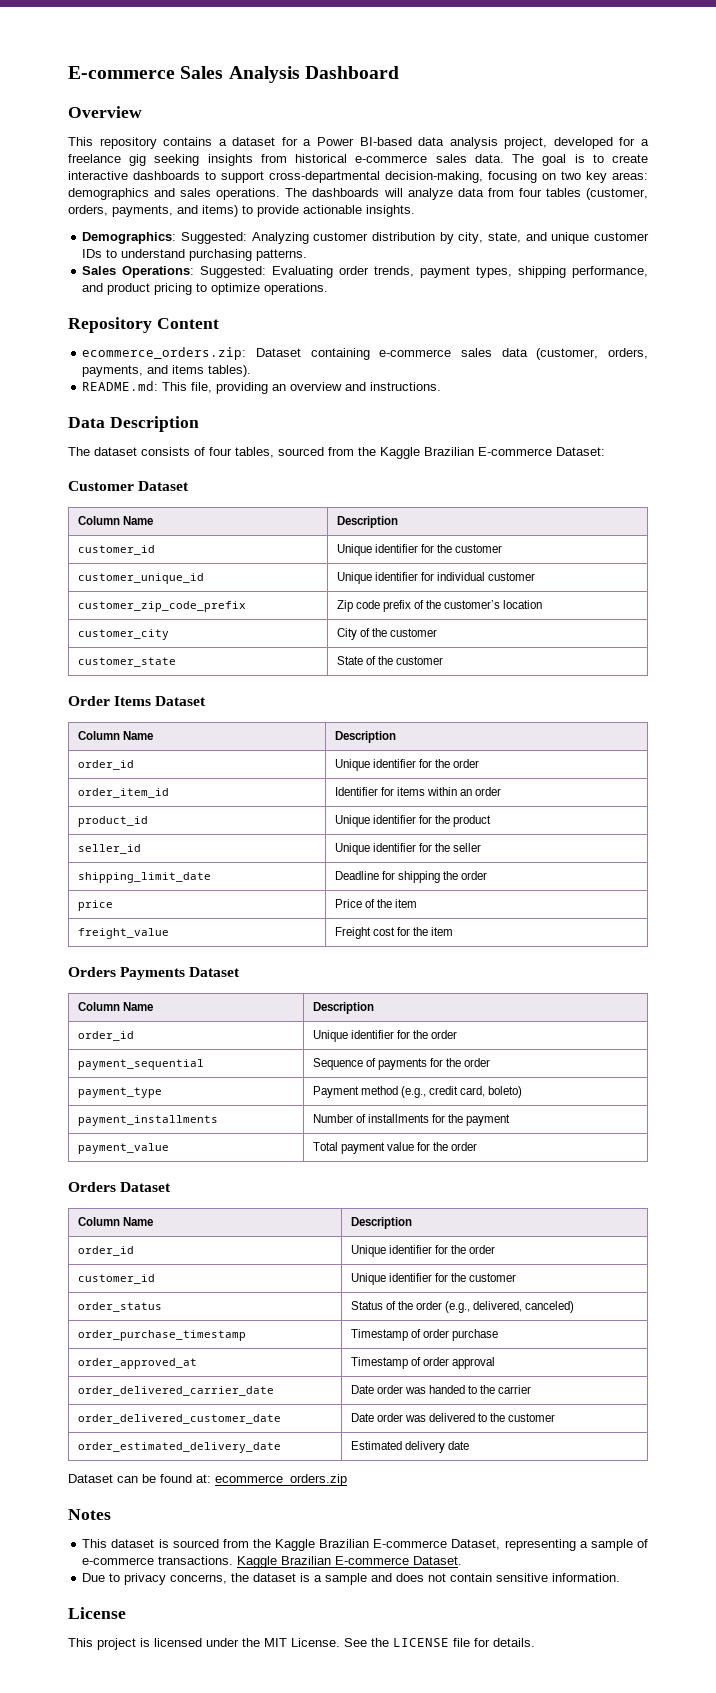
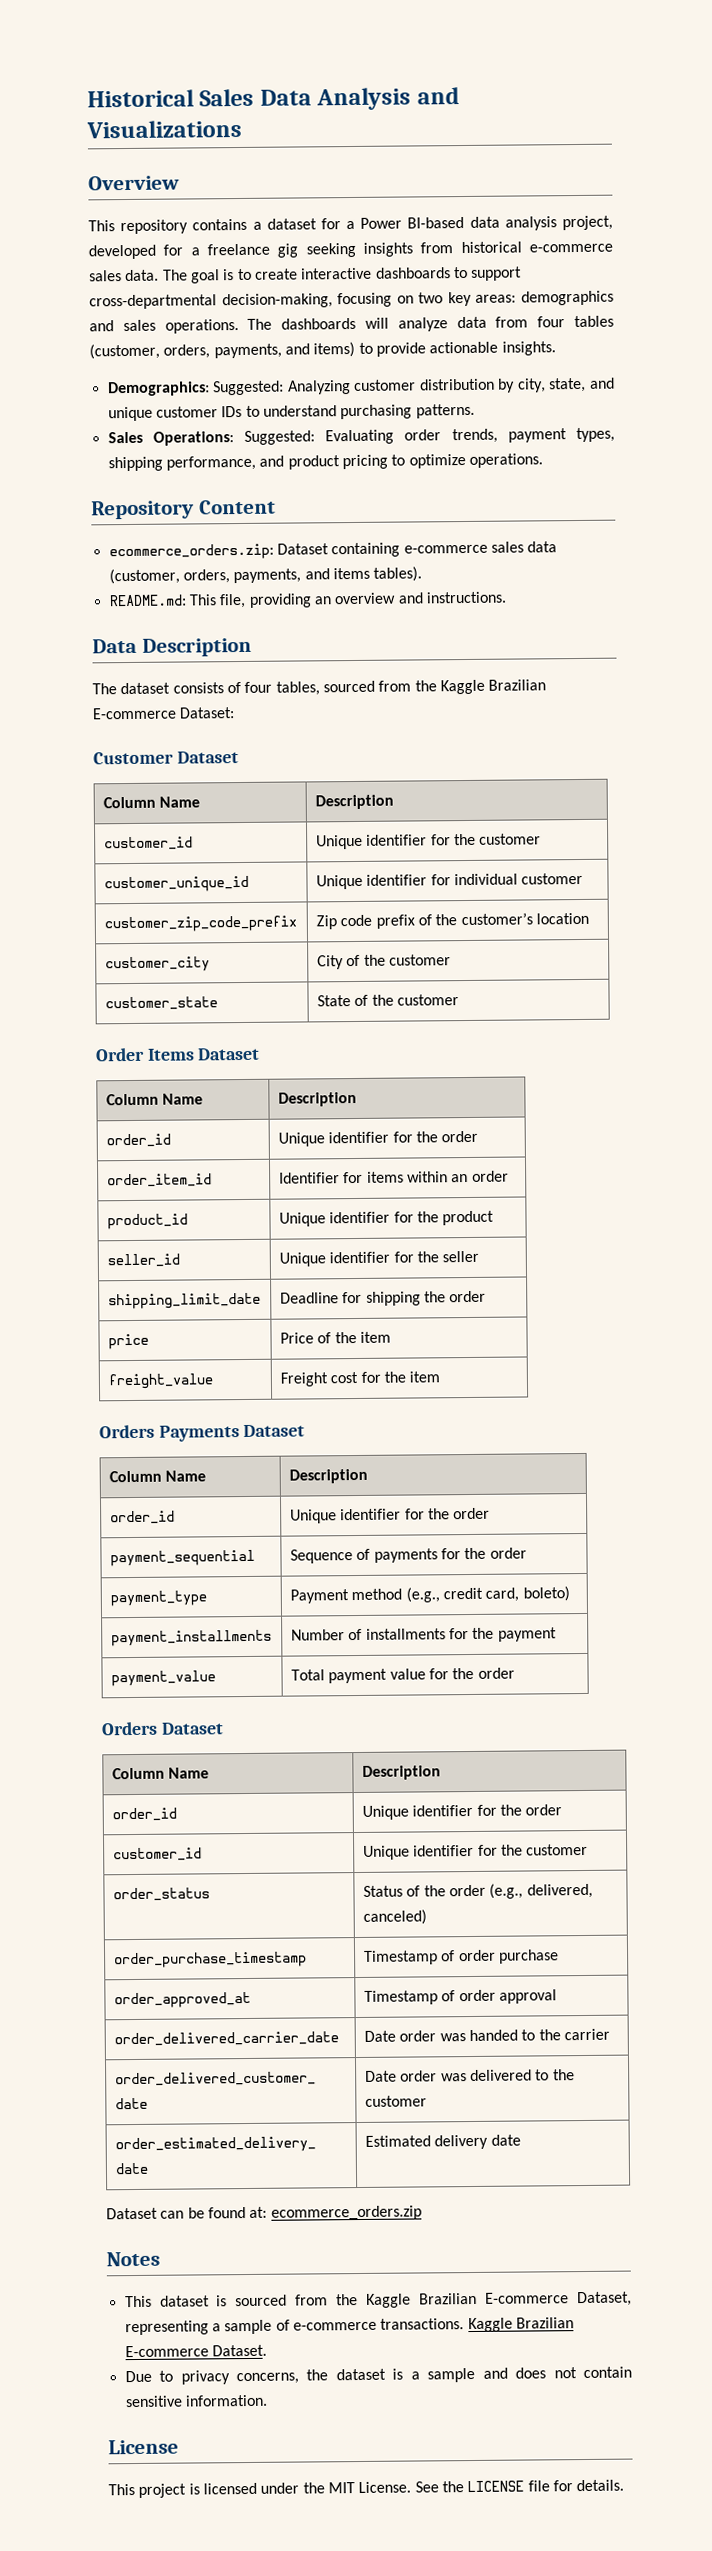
- E-commerce Sales Analysis Dashboard
+ Historical Sales Data Analysis and Visualizations

